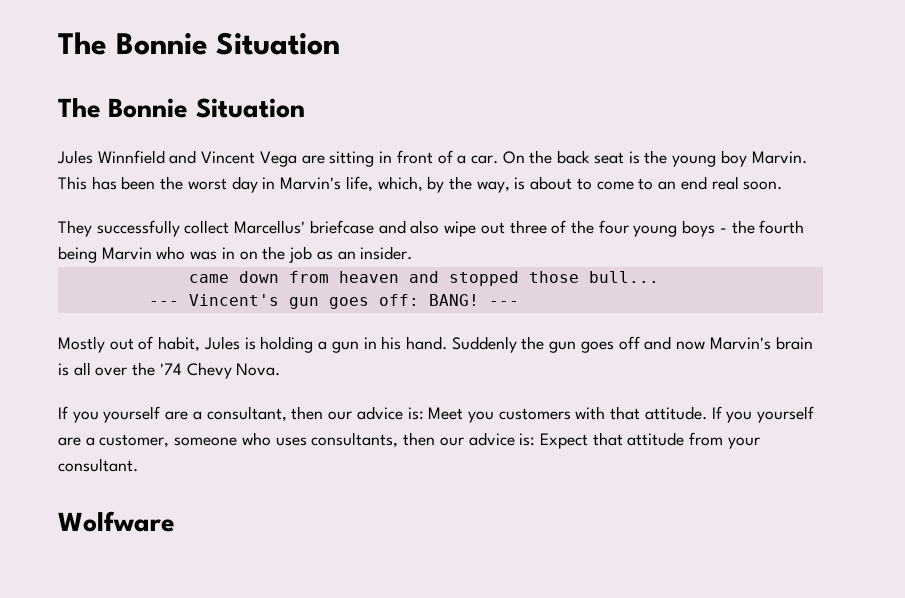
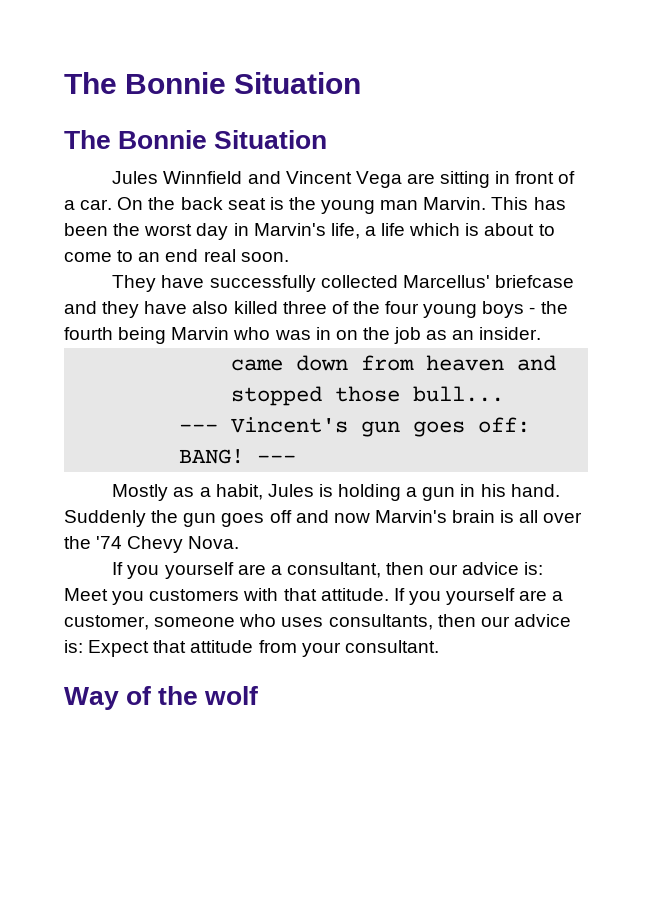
- On the back seat is the young boy Marvin.
+ On the back seat is the young man Marvin.
- This has been the worst day in Marvin's life, which, by the way, is about to come to an end real soon.
+ This has been the worst day in Marvin's life, a life which is about to come to an end real soon.
- They successfully collect Marcellus' briefcase and also wipe out three of the four young boys - the fourth being Marvin who was in on the job as an insider.
+ They have successfully collected Marcellus' briefcase and they have also killed three of the four young boys - the fourth being Marvin who was in on the job as an insider.
- Mostly out of habit, Jules is holding a gun in his hand.
+ Mostly as a habit, Jules is holding a gun in his hand.
- Wolfware
+ Way of the wolf

